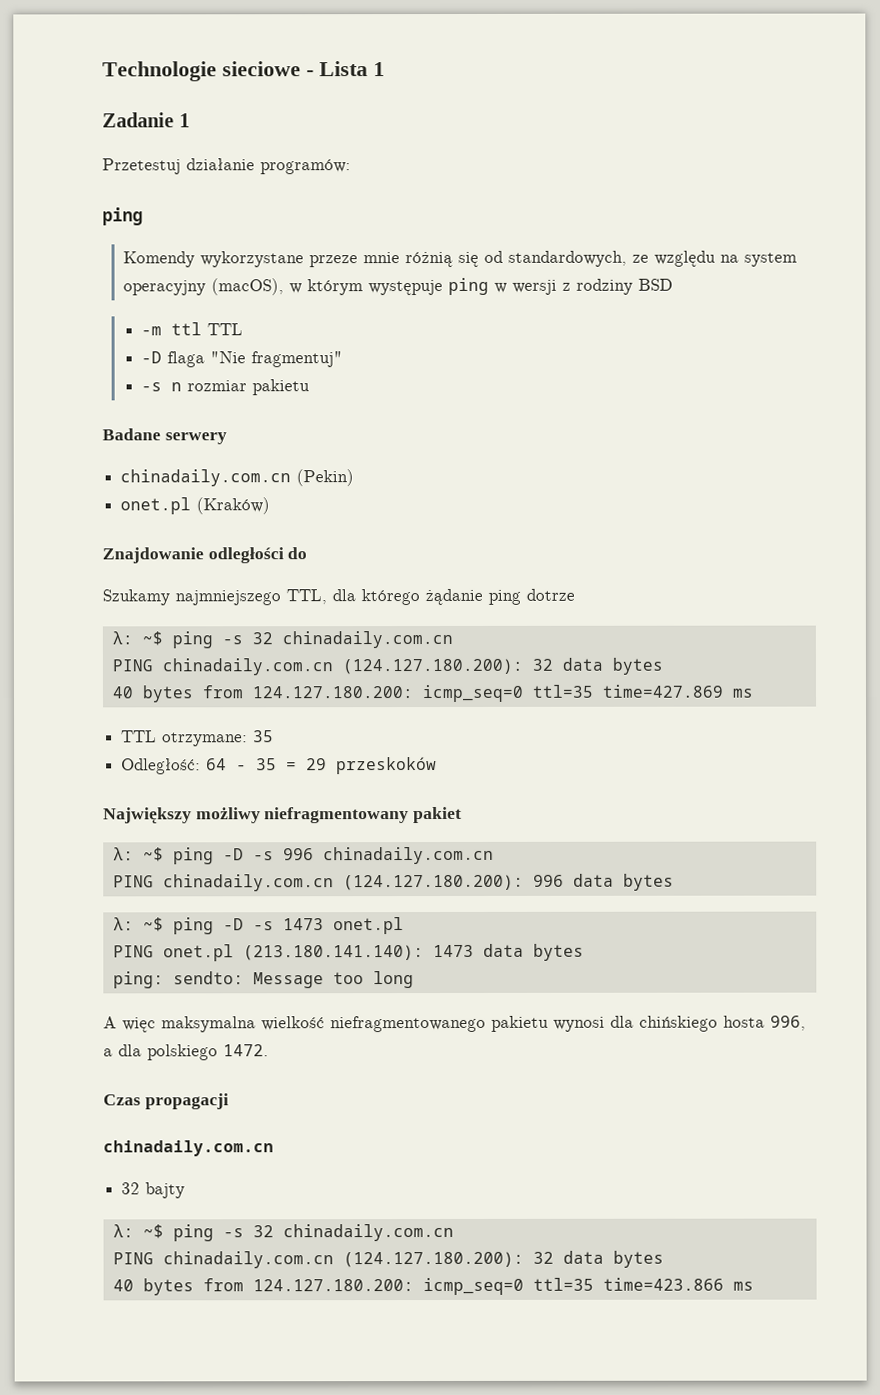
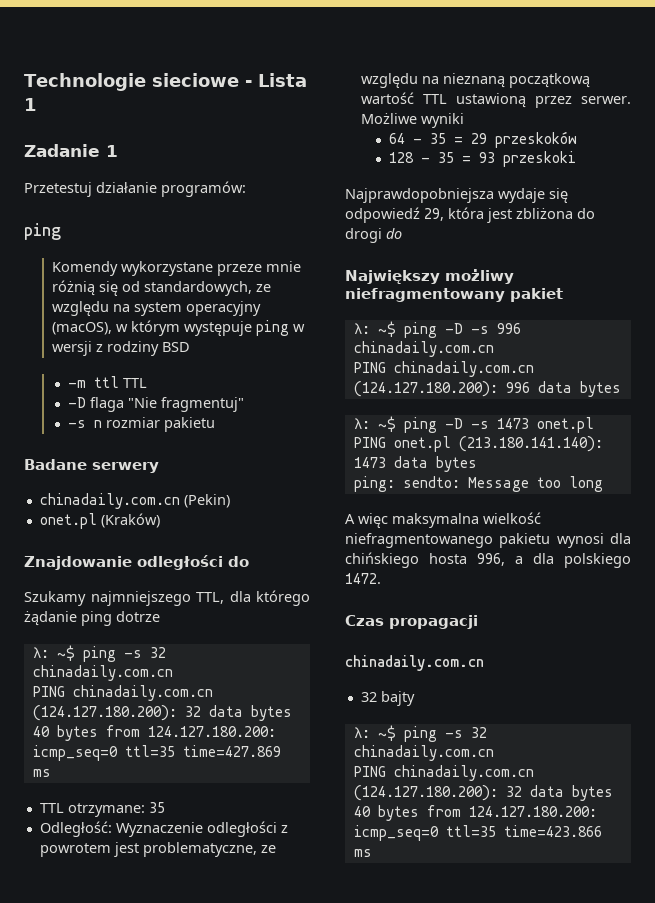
- Odległość: 64 - 35 = 29 przeskoków
+ Odległość: Wyznaczenie odległości z powrotem jest problematyczne, ze względu na nieznaną początkową wartość TTL ustawioną przez serwer. Możliwe wyniki
+ 64 - 35 = 29 przeskoków
+ 128 - 35 = 93 przeskoki
+ Najprawdopobniejsza wydaje się odpowiedź 29, która jest zbliżona do drogi do

